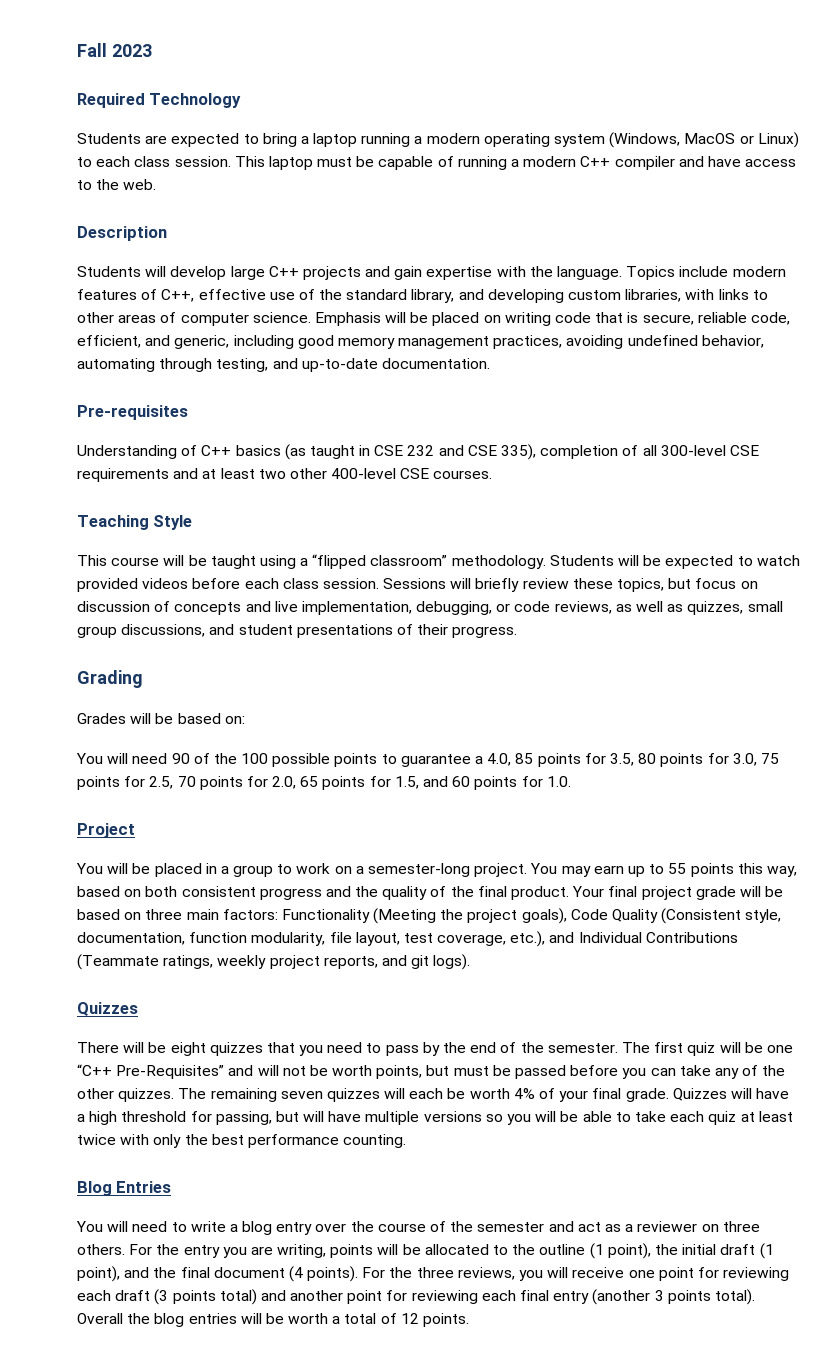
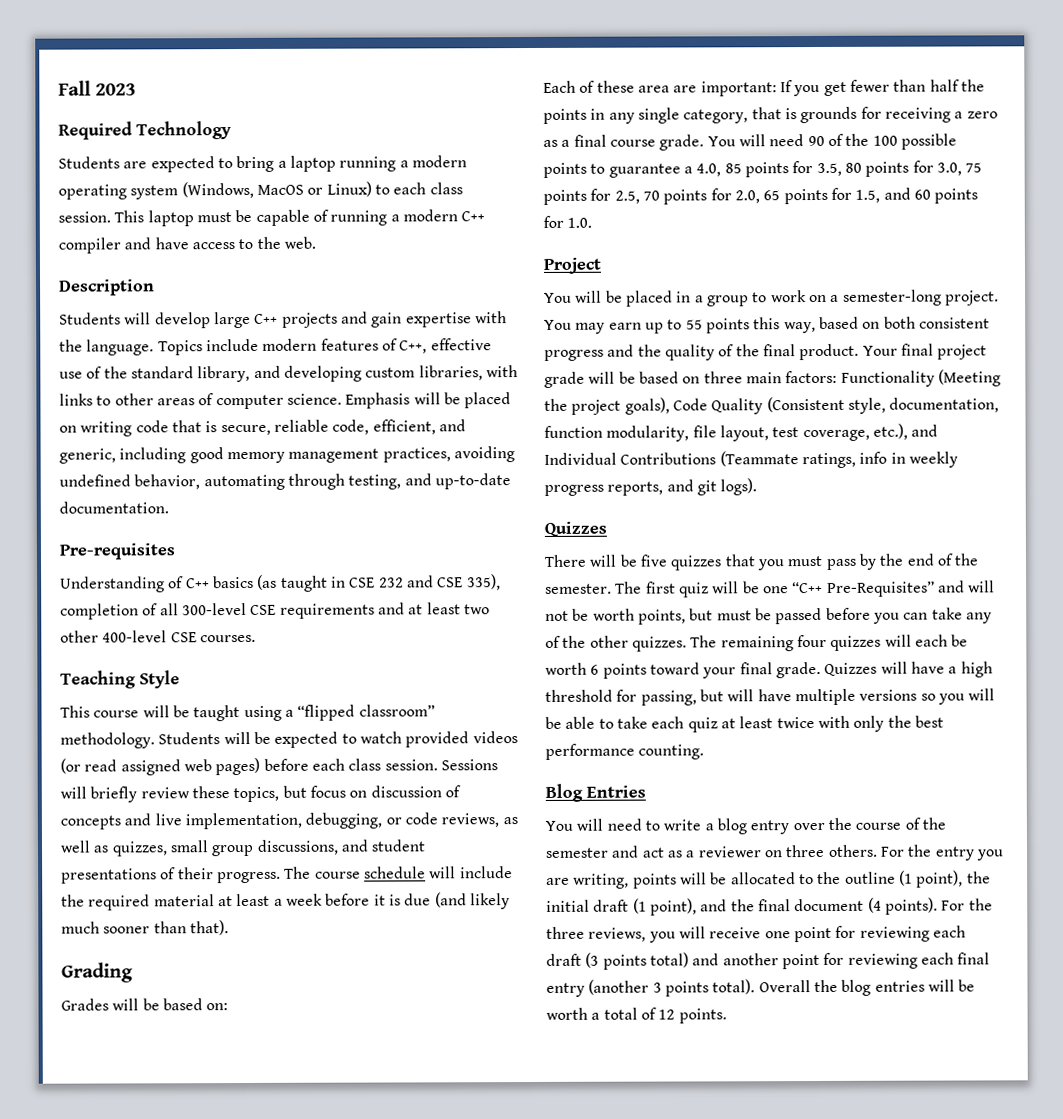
- Students will be expected to watch provided videos before each class session.
+ Students will be expected to watch provided videos (or read assigned web pages) before each class session.
+ The course schedule will include the required material at least a week before it is due (and likely much sooner than that).
+ Each of these area are important: If you get fewer than half the points in any single category, that is grounds for receiving a zero as a final course grade.
- Your final project grade will be based on three main factors: Functionality (Meeting the project goals), Code Quality (Consistent style, documentation, function modularity, file layout, test coverage, etc.), and Individual Contributions (Teammate ratings, weekly project reports, and git logs).
+ Your final project grade will be based on three main factors: Functionality (Meeting the project goals), Code Quality (Consistent style, documentation, function modularity, file layout, test coverage, etc.), and Individual Contributions (Teammate ratings, info in weekly progress reports, and git logs).
- There will be eight quizzes that you need to pass by the end of the semester.
+ There will be five quizzes that you must pass by the end of the semester.
- The remaining seven quizzes will each be worth 4% of your final grade.
+ The remaining four quizzes will each be worth 6 points toward your final grade.

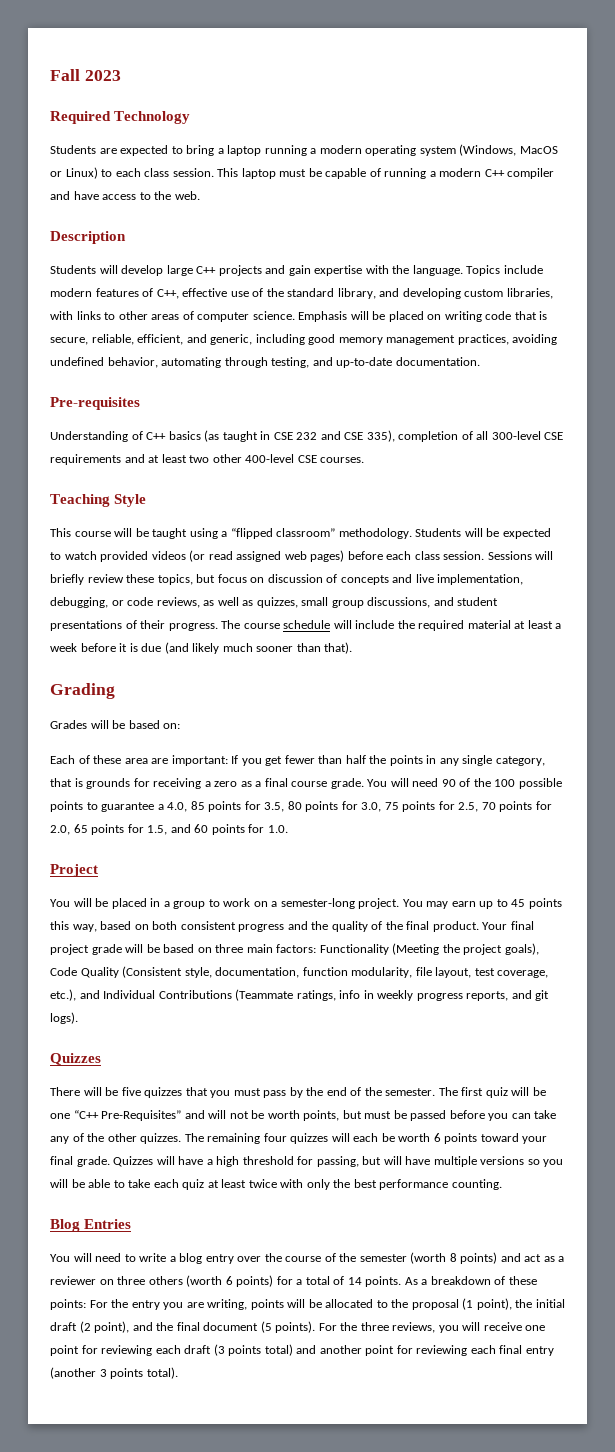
- Emphasis will be placed on writing code that is secure, reliable code, efficient, and generic, including good memory management practices, avoiding undefined behavior, automating through testing, and up-to-date documentation.
+ Emphasis will be placed on writing code that is secure, reliable, efficient, and generic, including good memory management practices, avoiding undefined behavior, automating through testing, and up-to-date documentation.
- You may earn up to 55 points this way, based on both consistent progress and the quality of the final product.
+ You may earn up to 45 points this way, based on both consistent progress and the quality of the final product.
- You will need to write a blog entry over the course of the semester and act as a reviewer on three others. For the entry you are writing, points will be allocated to the outline (1 point), the initial draft (1 point), and the final document (4 points).
+ You will need to write a blog entry over the course of the semester (worth 8 points) and act as a reviewer on three others (worth 6 points) for a total of 14 points. As a breakdown of these points: For the entry you are writing, points will be allocated to the proposal (1 point), the initial draft (2 point), and the final document (5 points).
- Overall the blog entries will be worth a total of 12 points.

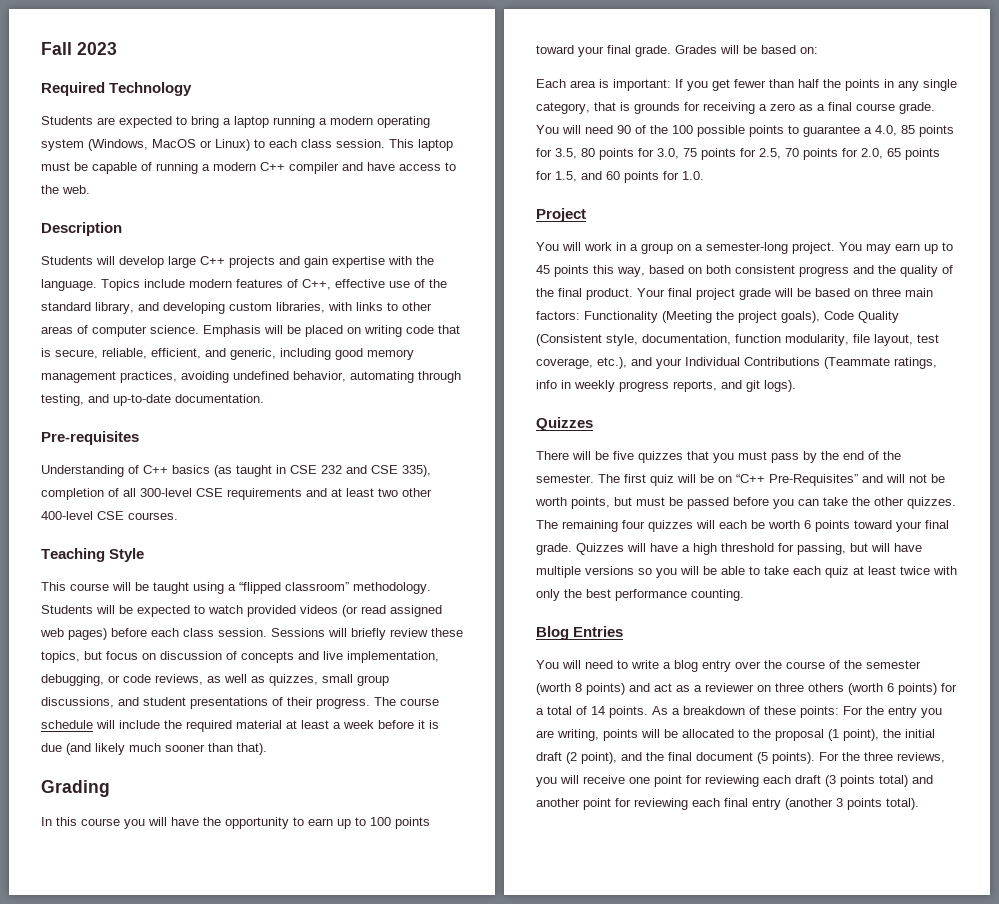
+ In this course you will have the opportunity to earn up to 100 points toward your final grade.
- Each of these area are important: If you get fewer than half the points in any single category, that is grounds for receiving a zero as a final course grade.
+ Each area is important: If you get fewer than half the points in any single category, that is grounds for receiving a zero as a final course grade.
- You will be placed in a group to work on a semester-long project.
+ You will work in a group on a semester-long project.
- Your final project grade will be based on three main factors: Functionality (Meeting the project goals), Code Quality (Consistent style, documentation, function modularity, file layout, test coverage, etc.), and Individual Contributions (Teammate ratings, info in weekly progress reports, and git logs).
+ Your final project grade will be based on three main factors: Functionality (Meeting the project goals), Code Quality (Consistent style, documentation, function modularity, file layout, test coverage, etc.), and your Individual Contributions (Teammate ratings, info in weekly progress reports, and git logs).
- The first quiz will be one “C++ Pre-Requisites” and will not be worth points, but must be passed before you can take any of the other quizzes.
+ The first quiz will be on “C++ Pre-Requisites” and will not be worth points, but must be passed before you can take the other quizzes.

